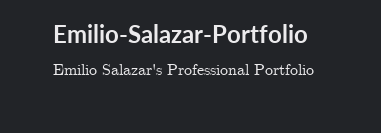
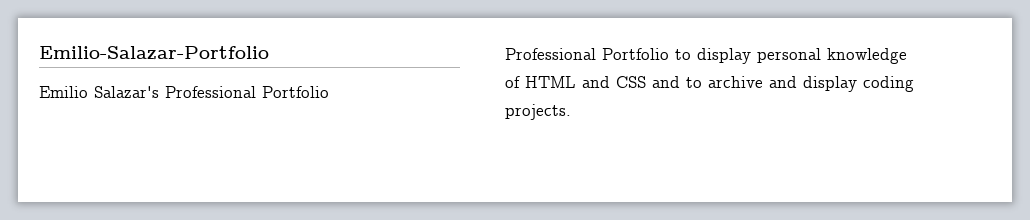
+ Professional Portfolio to display personal knowledge of HTML and CSS and to archive and display coding projects.

